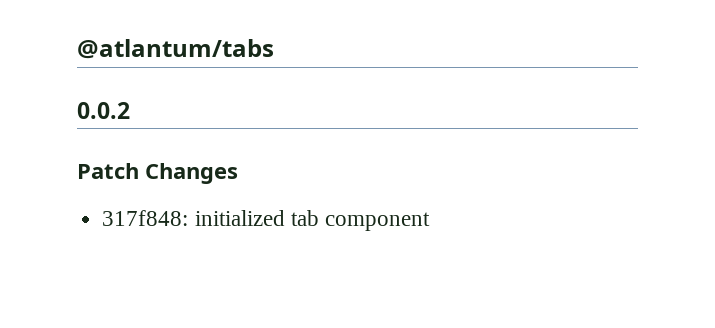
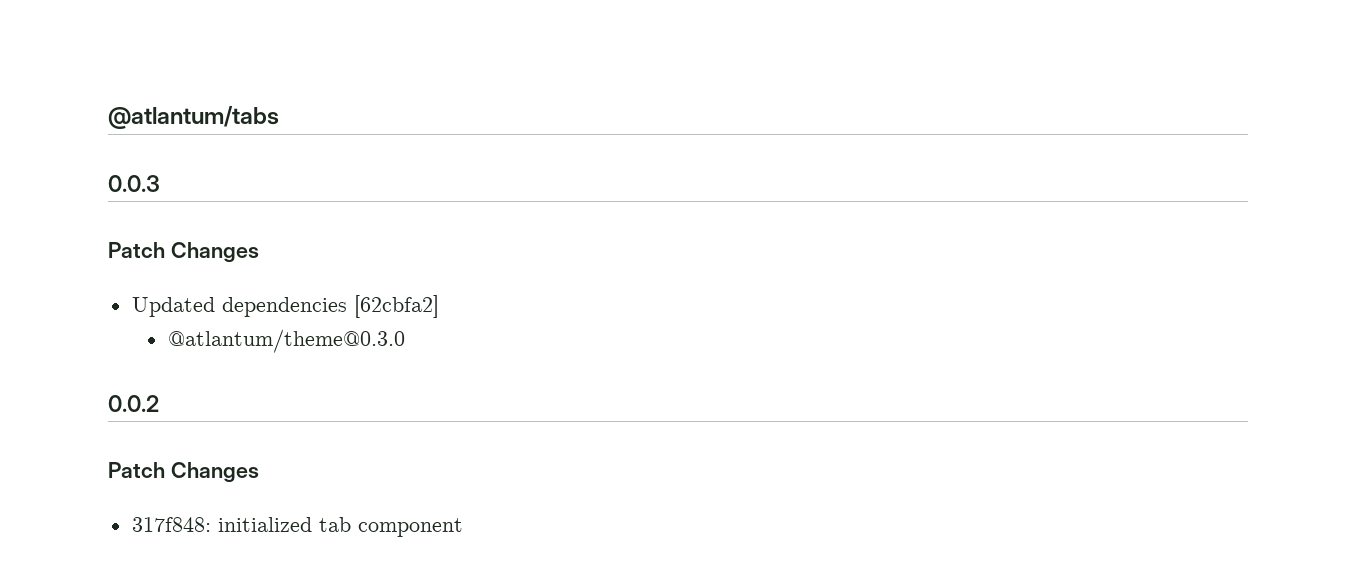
+ 0.0.3
+ Patch Changes
+ Updated dependencies [62cbfa2]
+ @atlantum/theme@0.3.0

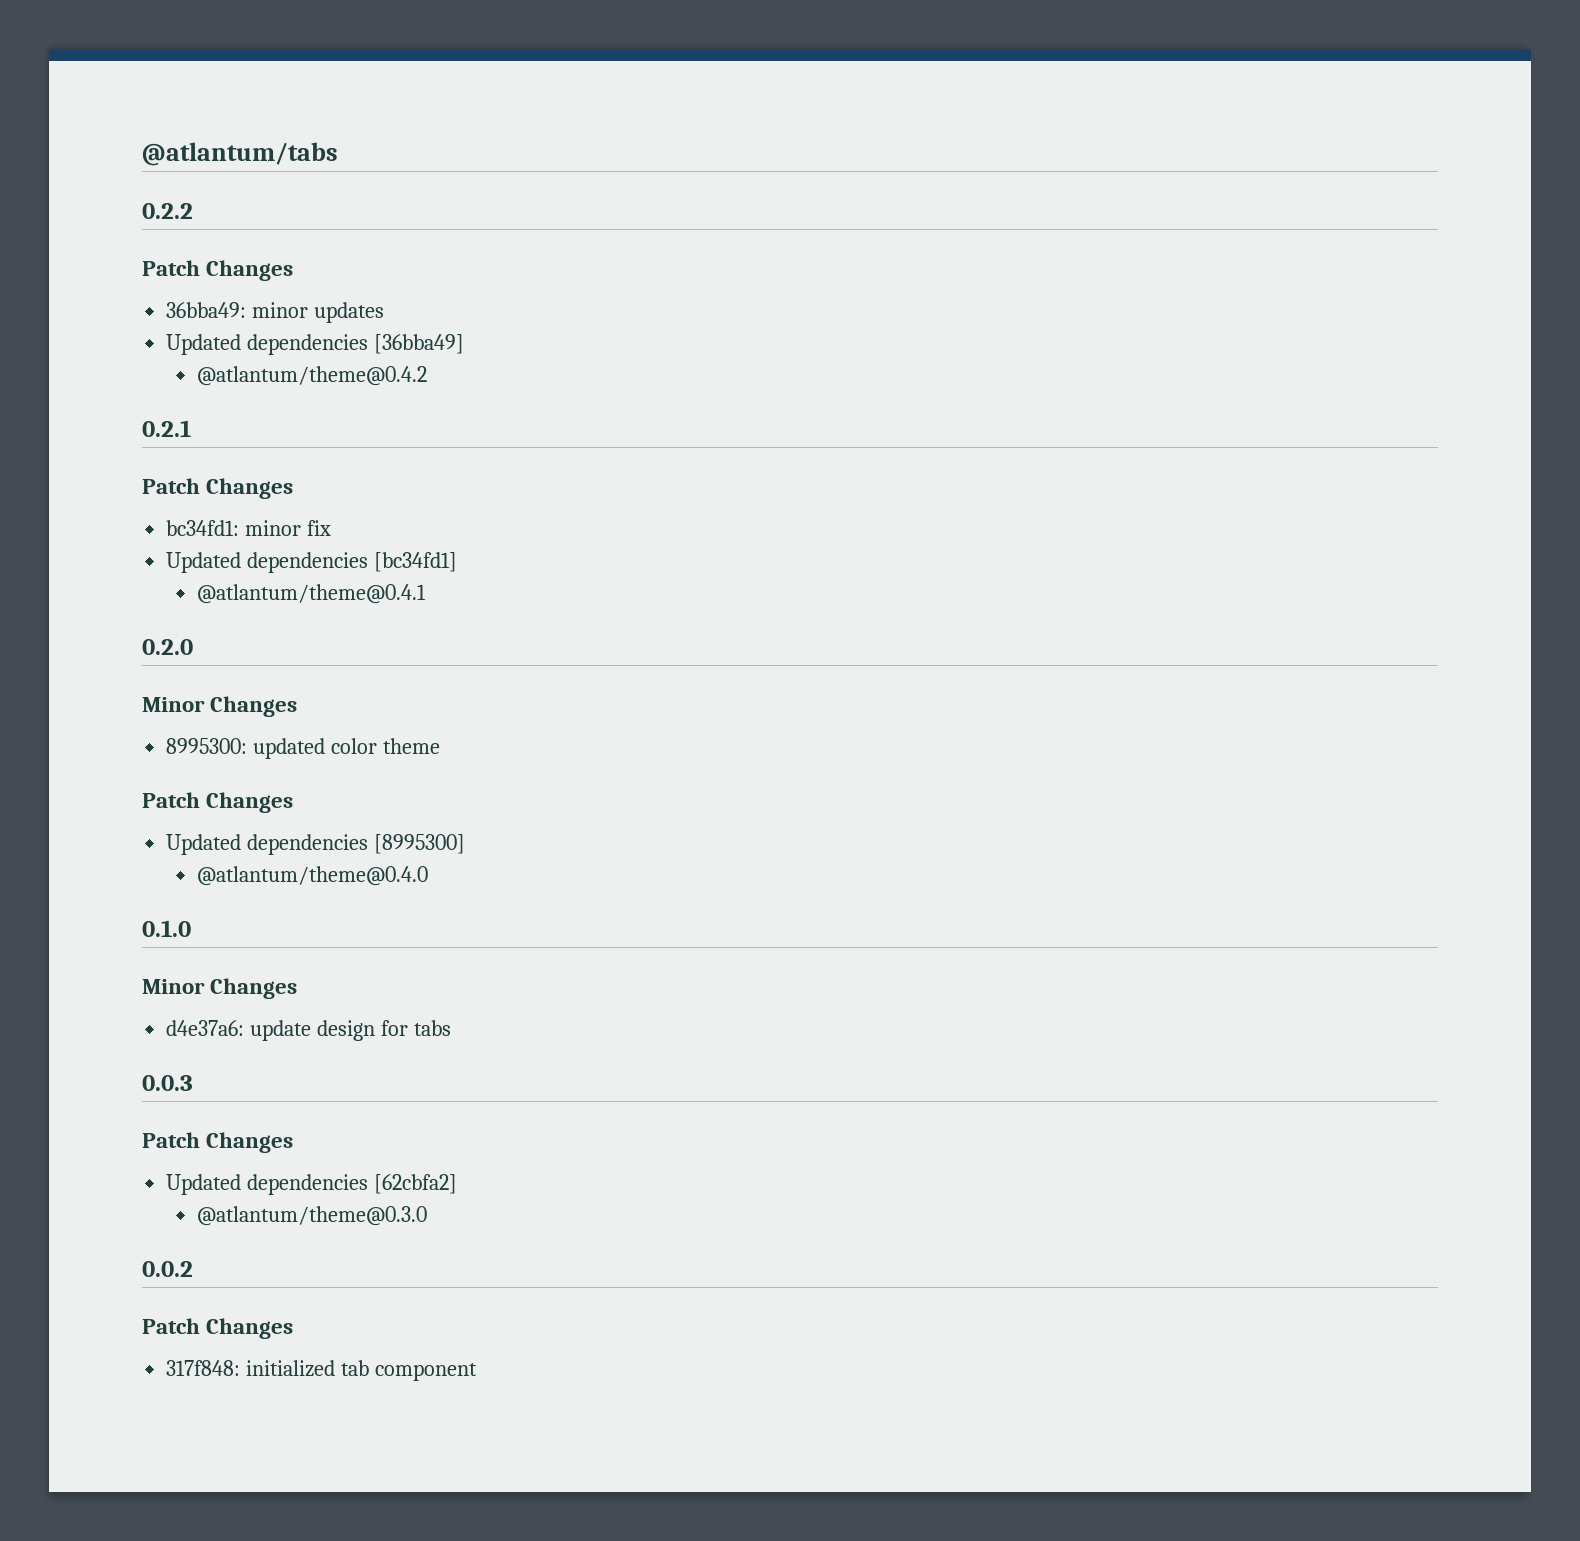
+ 0.2.2
+ Patch Changes
+ 36bba49: minor updates
+ Updated dependencies [36bba49]
+ @atlantum/theme@0.4.2
+ 0.2.1
+ Patch Changes
+ bc34fd1: minor fix
+ Updated dependencies [bc34fd1]
+ @atlantum/theme@0.4.1
+ 0.2.0
+ Minor Changes
+ 8995300: updated color theme
+ Patch Changes
+ Updated dependencies [8995300]
+ @atlantum/theme@0.4.0
+ 0.1.0
+ Minor Changes
+ d4e37a6: update design for tabs

